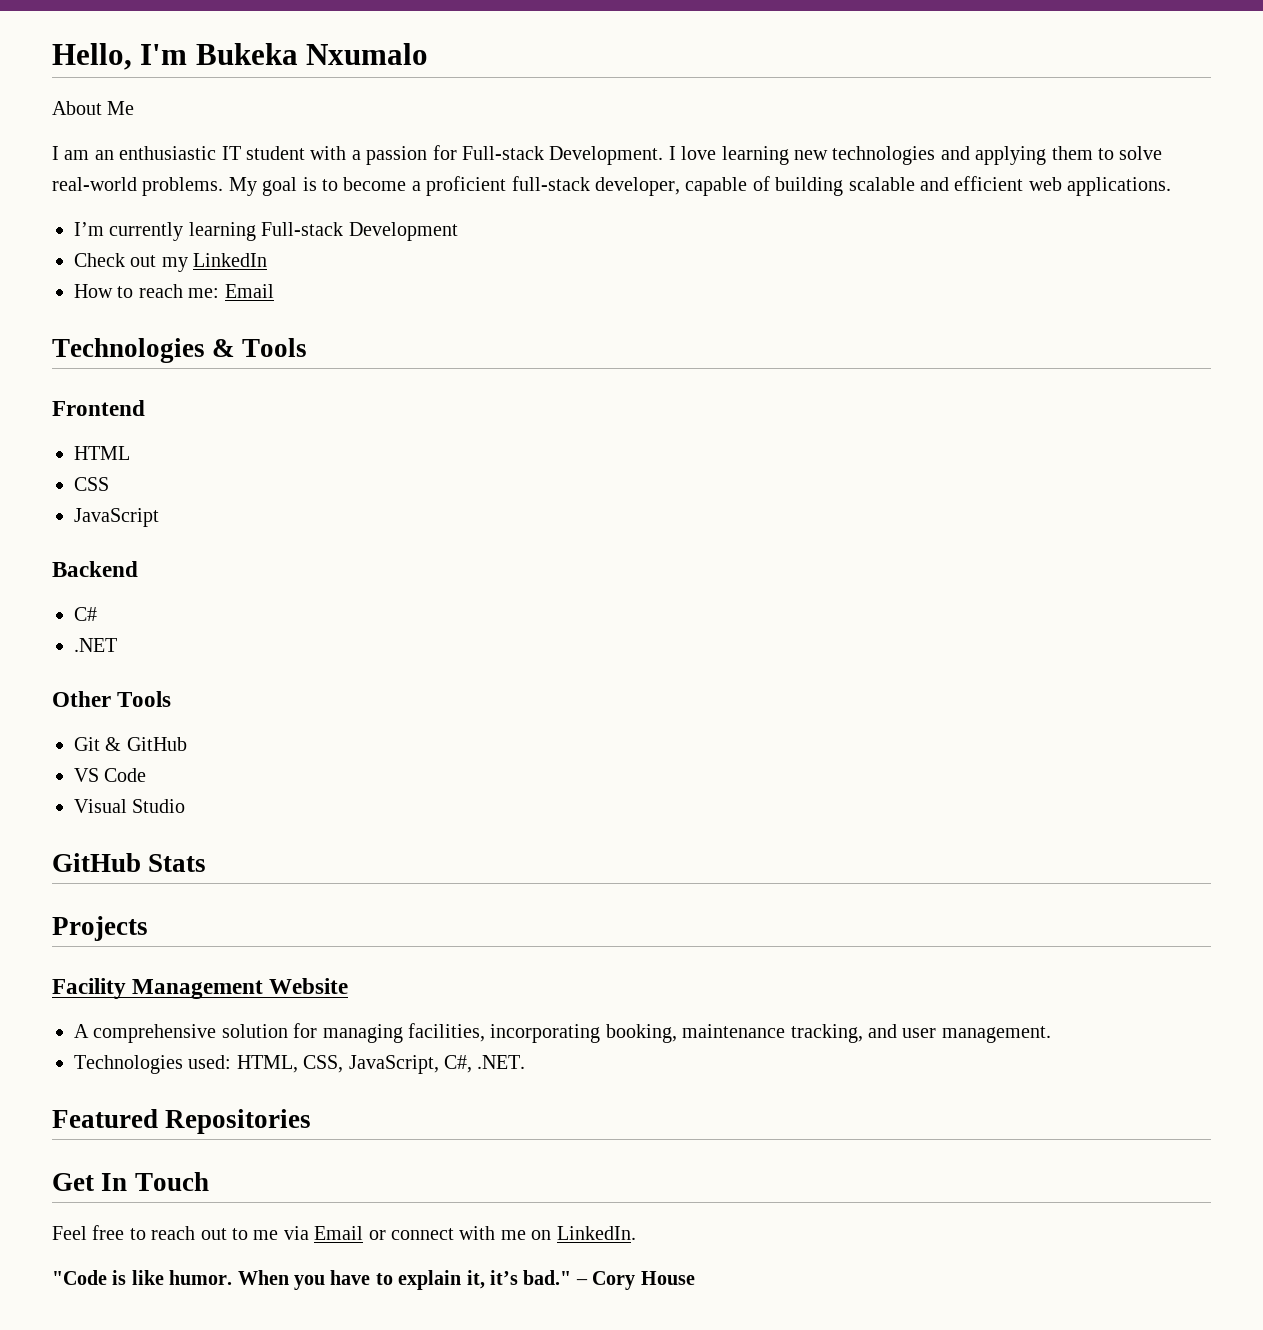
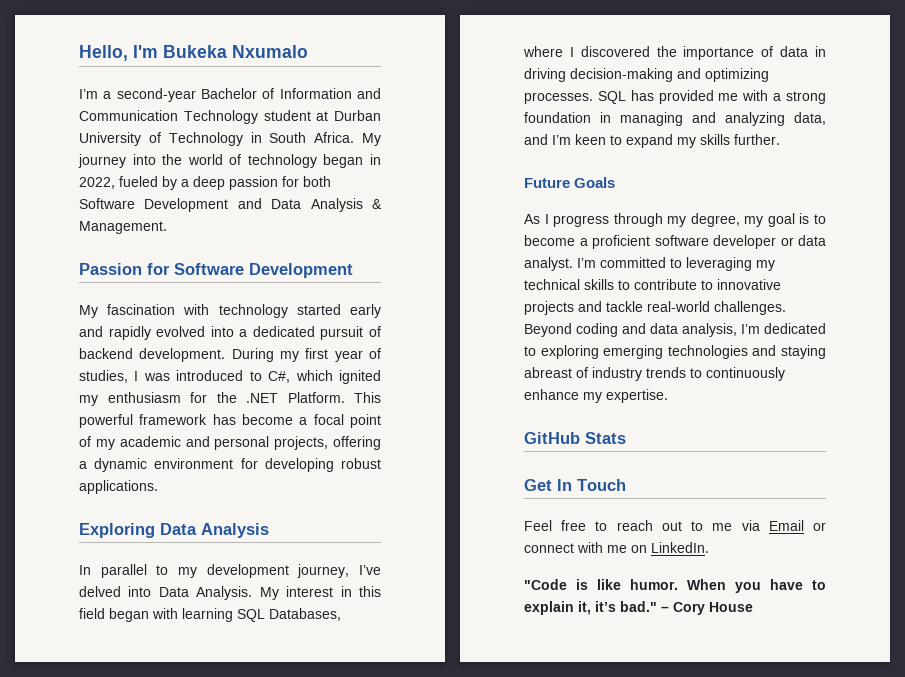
- About Me
- I am an enthusiastic IT student with a passion for Full-stack Development. I love learning new technologies and applying them to solve real-world problems. My goal is to become a proficient full-stack developer, capable of building scalable and efficient web applications.
- I’m currently learning Full-stack Development
- Check out my LinkedIn
- How to reach me: Email
- Technologies & Tools
- Frontend
- HTML
- CSS
- JavaScript
- Backend
- C#
- .NET
- Other Tools
- Git & GitHub
- VS Code
- Visual Studio
+ I’m a second-year Bachelor of Information and Communication Technology student at Durban University of Technology in South Africa. My journey into the world of technology began in 2022, fueled by a deep passion for both Software Development and Data Analysis & Management.
+ Passion for Software Development
+ My fascination with technology started early and rapidly evolved into a dedicated pursuit of backend development. During my first year of studies, I was introduced to C#, which ignited my enthusiasm for the .NET Platform. This powerful framework has become a focal point of my academic and personal projects, offering a dynamic environment for developing robust applications.
+ Exploring Data Analysis
+ In parallel to my development journey, I’ve delved into Data Analysis. My interest in this field began with learning SQL Databases, where I discovered the importance of data in driving decision-making and optimizing processes. SQL has provided me with a strong foundation in managing and analyzing data, and I’m keen to expand my skills further.
+ Future Goals
+ As I progress through my degree, my goal is to become a proficient software developer or data analyst. I’m committed to leveraging my technical skills to contribute to innovative projects and tackle real-world challenges. Beyond coding and data analysis, I’m dedicated to exploring emerging technologies and staying abreast of industry trends to continuously enhance my expertise.
  GitHub Stats
- Projects
- Facility Management Website
- A comprehensive solution for managing facilities, incorporating booking, maintenance tracking, and user management.
- Technologies used: HTML, CSS, JavaScript, C#, .NET.
- Featured Repositories

